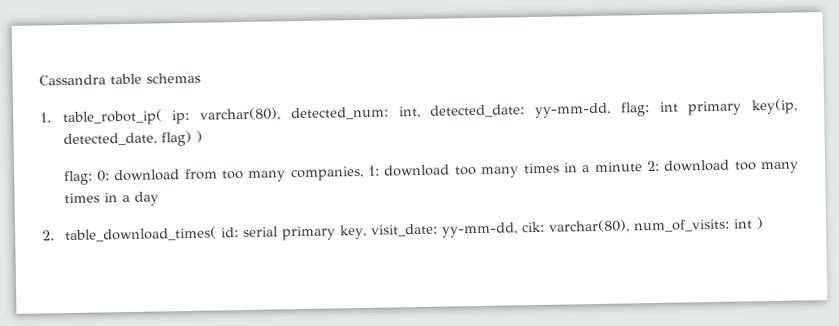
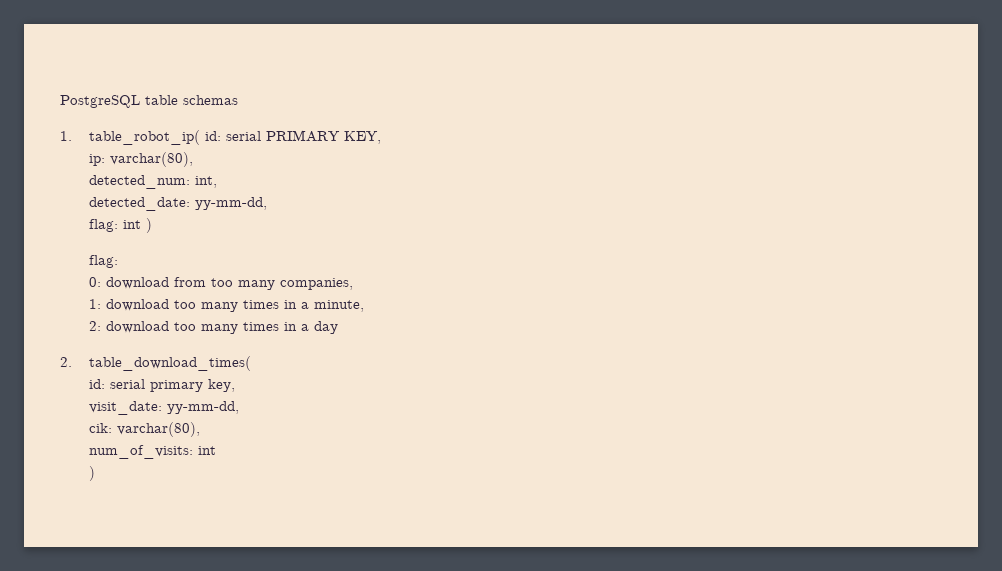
- Cassandra table schemas
+ PostgreSQL table schemas
- 1. table_robot_ip( ip: varchar(80), detected_num: int, detected_date: yy-mm-dd, flag: int primary key(ip, detected_date, flag) )
- flag: 0: download from too many companies, 1: download too many times in a minute 2: download too many times in a day
+ 1. table_robot_ip( id: serial PRIMARY KEY,
+ ip: varchar(80),
+ detected_num: int,
+ detected_date: yy-mm-dd,
+ flag: int )
+ flag:
+ 0: download from too many companies,
+ 1: download too many times in a minute,
+ 2: download too many times in a day
- 2. table_download_times( id: serial primary key, visit_date: yy-mm-dd, cik: varchar(80), num_of_visits: int )
+ 2. table_download_times(
+ id: serial primary key,
+ visit_date: yy-mm-dd,
+ cik: varchar(80),
+ num_of_visits: int
+ )

